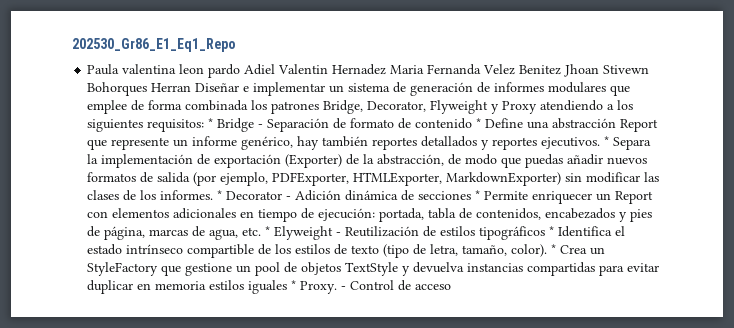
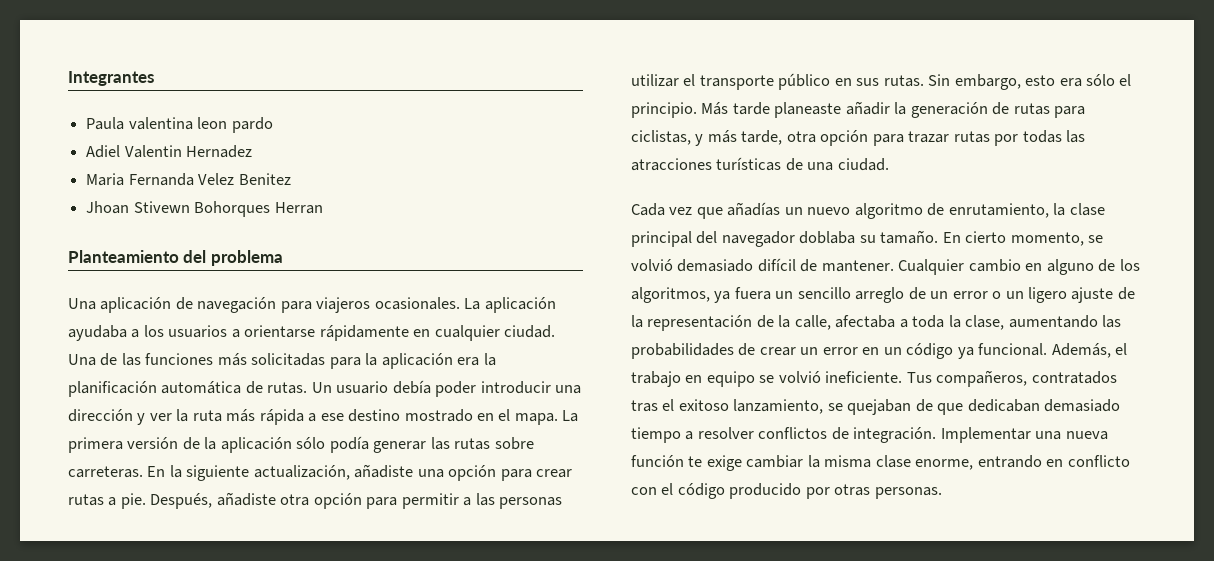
- 202530_Gr86_E1_Eq1_Repo
+ Integrantes
- Paula valentina leon pardo Adiel Valentin Hernadez Maria Fernanda Velez Benitez Jhoan Stivewn Bohorques Herran Diseñar e implementar un sistema de generación de informes modulares que emplee de forma combinada los patrones Bridge, Decorator, Flyweight y Proxy atendiendo a los siguientes requisitos: * Bridge - Separación de formato de contenido * Define una abstracción Report que represente un informe genérico, hay también reportes detallados y reportes ejecutivos. * Separa la implementación de exportación (Exporter) de la abstracción, de modo que puedas añadir nuevos formatos de salida (por ejemplo, PDFExporter, HTMLExporter, MarkdownExporter) sin modificar las clases de los informes. * Decorator - Adición dinámica de secciones * Permite enriquecer un Report con elementos adicionales en tiempo de ejecución: portada, tabla de contenidos, encabezados y pies de página, marcas de agua, etc. * Elyweight - Reutilización de estilos tipográficos * Identifica el estado intrínseco compartible de los estilos de texto (tipo de letra, tamaño, color). * Crea un StyleFactory que gestione un pool de objetos TextStyle y devuelva instancias compartidas para evitar duplicar en memoria estilos iguales * Proxy. - Control de acceso
+ Paula valentina leon pardo
+ Adiel Valentin Hernadez
+ Maria Fernanda Velez Benitez
+ Jhoan Stivewn Bohorques Herran
+ Planteamiento del problema
+ Una aplicación de navegación para viajeros ocasionales. La aplicación ayudaba a los usuarios a orientarse rápidamente en cualquier ciudad. Una de las funciones más solicitadas para la aplicación era la planificación automática de rutas. Un usuario debía poder introducir una dirección y ver la ruta más rápida a ese destino mostrado en el mapa. La primera versión de la aplicación sólo podía generar las rutas sobre carreteras. En la siguiente actualización, añadiste una opción para crear rutas a pie. Después, añadiste otra opción para permitir a las personas utilizar el transporte público en sus rutas. Sin embargo, esto era sólo el principio. Más tarde planeaste añadir la generación de rutas para ciclistas, y más tarde, otra opción para trazar rutas por todas las atracciones turísticas de una ciudad.
+ Cada vez que añadías un nuevo algoritmo de enrutamiento, la clase principal del navegador doblaba su tamaño. En cierto momento, se volvió demasiado difícil de mantener. Cualquier cambio en alguno de los algoritmos, ya fuera un sencillo arreglo de un error o un ligero ajuste de la representación de la calle, afectaba a toda la clase, aumentando las probabilidades de crear un error en un código ya funcional. Además, el trabajo en equipo se volvió ineficiente. Tus compañeros, contratados tras el exitoso lanzamiento, se quejaban de que dedicaban demasiado tiempo a resolver conflictos de integración. Implementar una nueva función te exige cambiar la misma clase enorme, entrando en conflicto con el código producido por otras personas.

